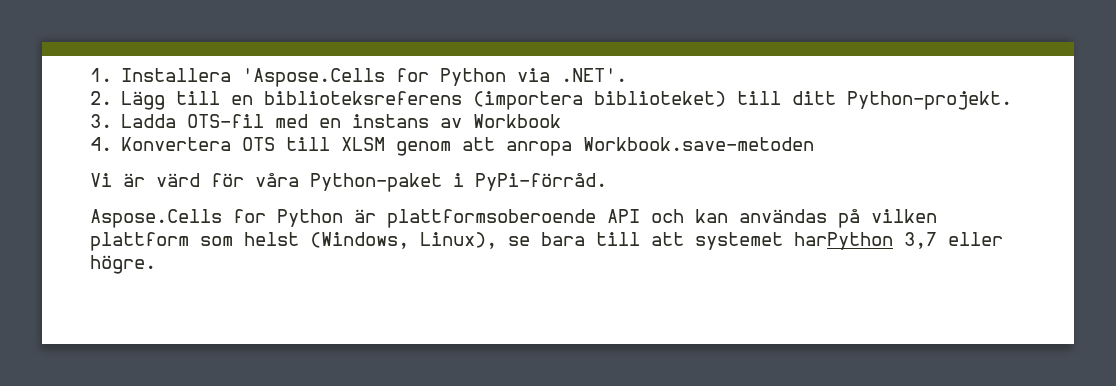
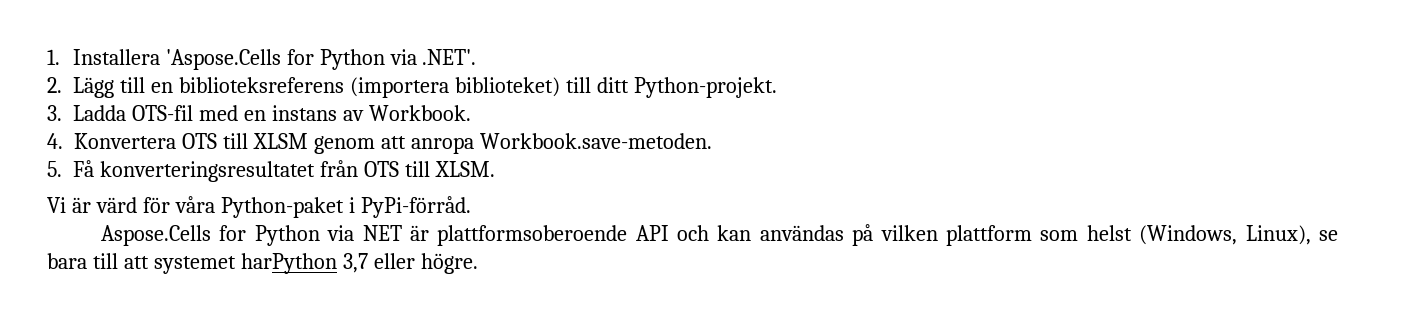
- 3. Ladda OTS-fil med en instans av Workbook
+ 3. Ladda OTS-fil med en instans av Workbook.
- 4. Konvertera OTS till XLSM genom att anropa Workbook.save-metoden
+ 4. Konvertera OTS till XLSM genom att anropa Workbook.save-metoden.
+ 5. Få konverteringsresultatet från OTS till XLSM.
- Aspose.Cells for Python är plattformsoberoende API och kan användas på vilken plattform som helst (Windows, Linux), se bara till att systemet harPython 3,7 eller högre.
+ Aspose.Cells for Python via NET är plattformsoberoende API och kan användas på vilken plattform som helst (Windows, Linux), se bara till att systemet harPython 3,7 eller högre.

